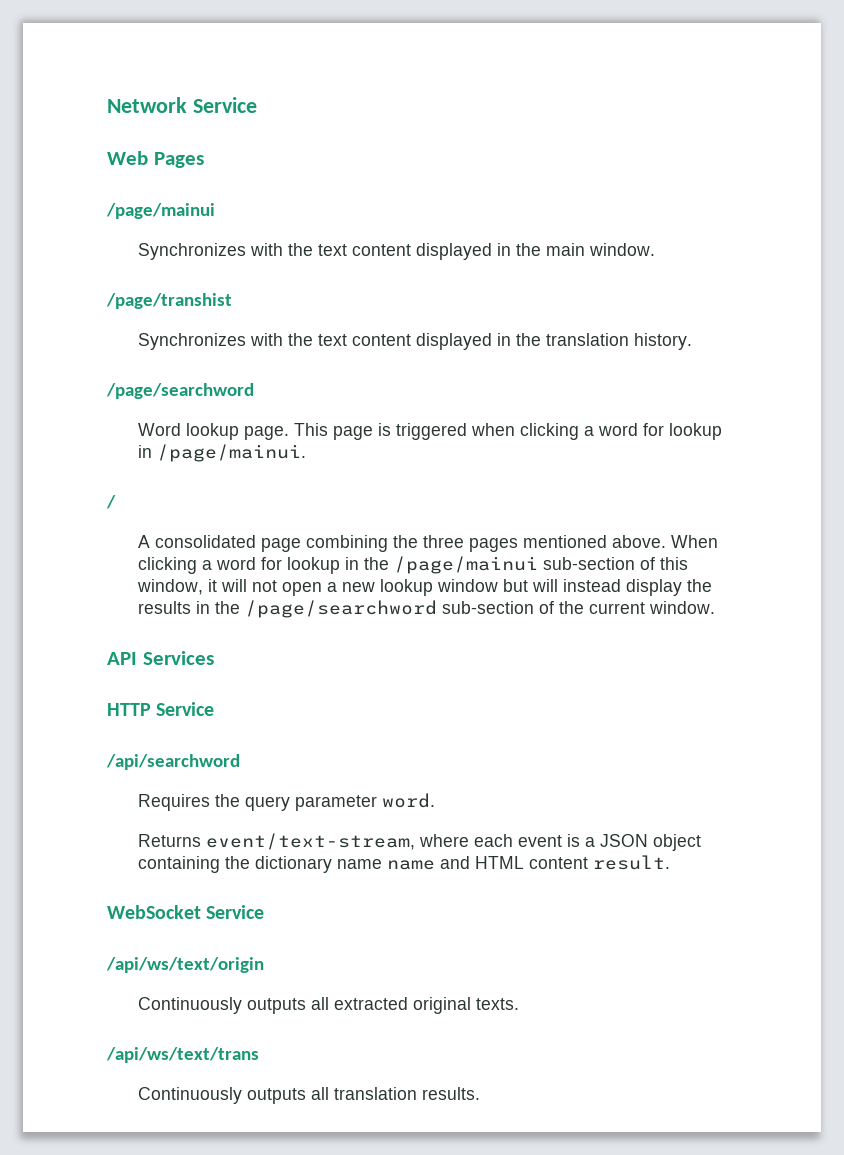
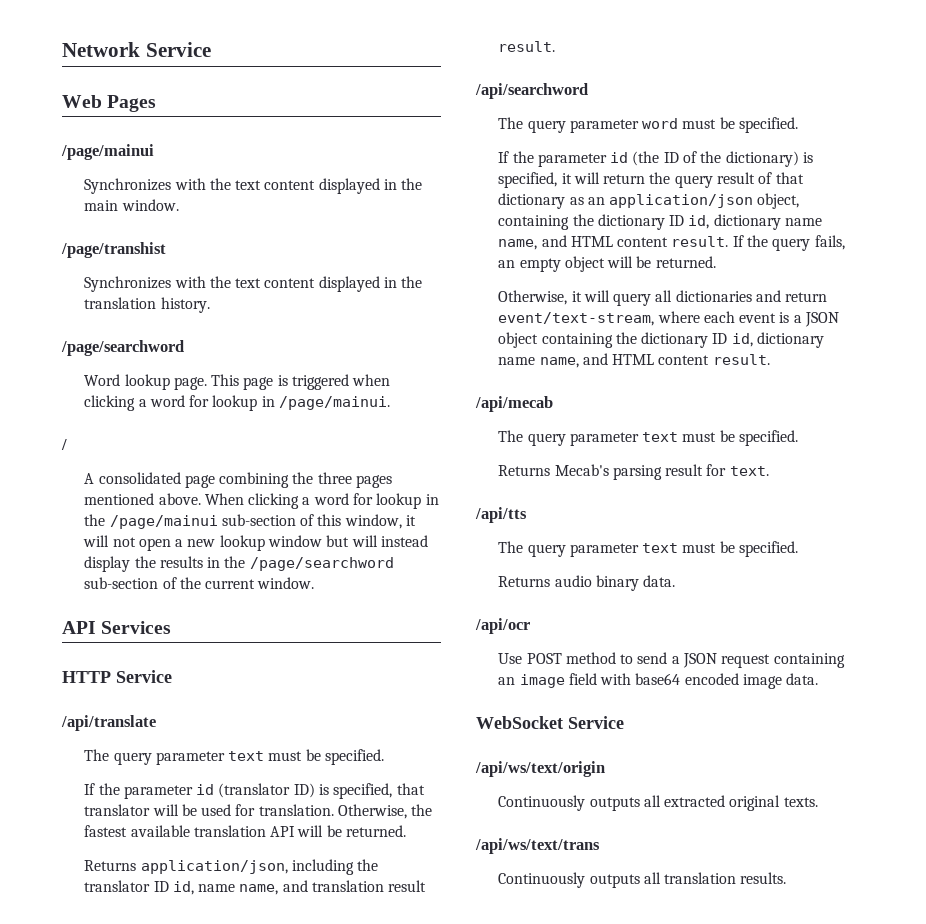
+ /api/translate
+ The query parameter text must be specified.
+ If the parameter id (translator ID) is specified, that translator will be used for translation. Otherwise, the fastest available translation API will be returned.
+ Returns application/json, including the translator ID id, name name, and translation result result.
  /api/searchword
- Requires the query parameter word.
- Returns event/text-stream, where each event is a JSON object containing the dictionary name name and HTML content result.
+ The query parameter word must be specified.
+ If the parameter id (the ID of the dictionary) is specified, it will return the query result of that dictionary as an application/json object, containing the dictionary ID id, dictionary name name, and HTML content result. If the query fails, an empty object will be returned.
+ Otherwise, it will query all dictionaries and return event/text-stream, where each event is a JSON object containing the dictionary ID id, dictionary name name, and HTML content result.
+ /api/mecab
+ The query parameter text must be specified.
+ Returns Mecab's parsing result for text.
+ /api/tts
+ The query parameter text must be specified.
+ Returns audio binary data.
+ /api/ocr
+ Use POST method to send a JSON request containing an image field with base64 encoded image data.

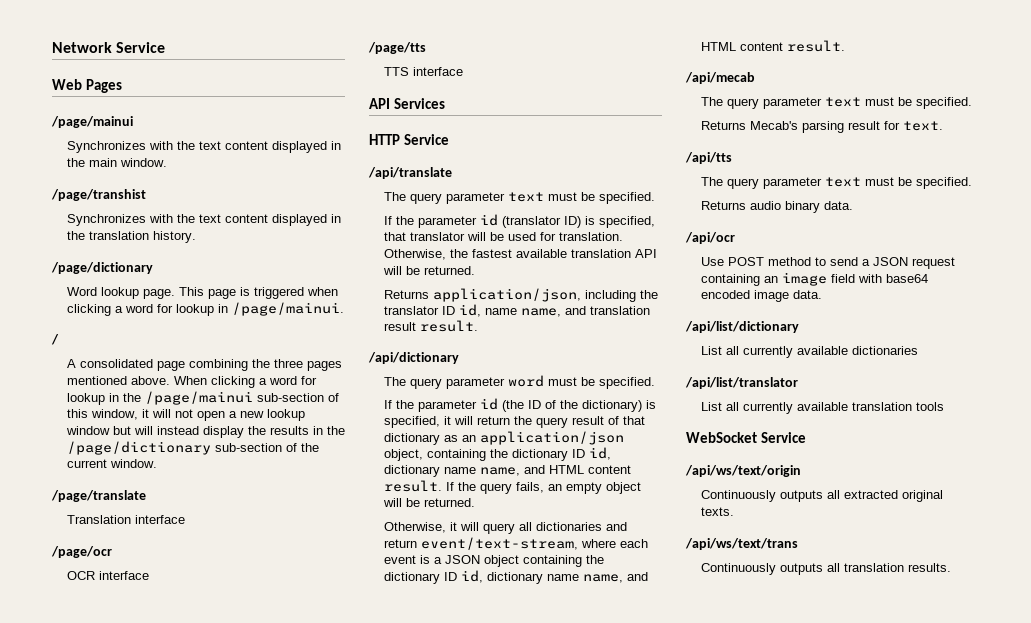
  Synchronizes with the text content displayed in the translation history.
- /page/searchword
+ /page/dictionary
- When clicking a word for lookup in the /page/mainui sub-section of this window, it will not open a new lookup window but will instead display the results in the /page/searchword sub-section of the current window.
+ When clicking a word for lookup in the /page/mainui sub-section of this window, it will not open a new lookup window but will instead display the results in the /page/dictionary sub-section of the current window.
+ /page/translate
+ Translation interface
+ /page/ocr
+ OCR interface
+ /page/tts
+ TTS interface
- /api/searchword
+ /api/dictionary
+ /api/list/dictionary
+ List all currently available dictionaries
+ /api/list/translator
+ List all currently available translation tools

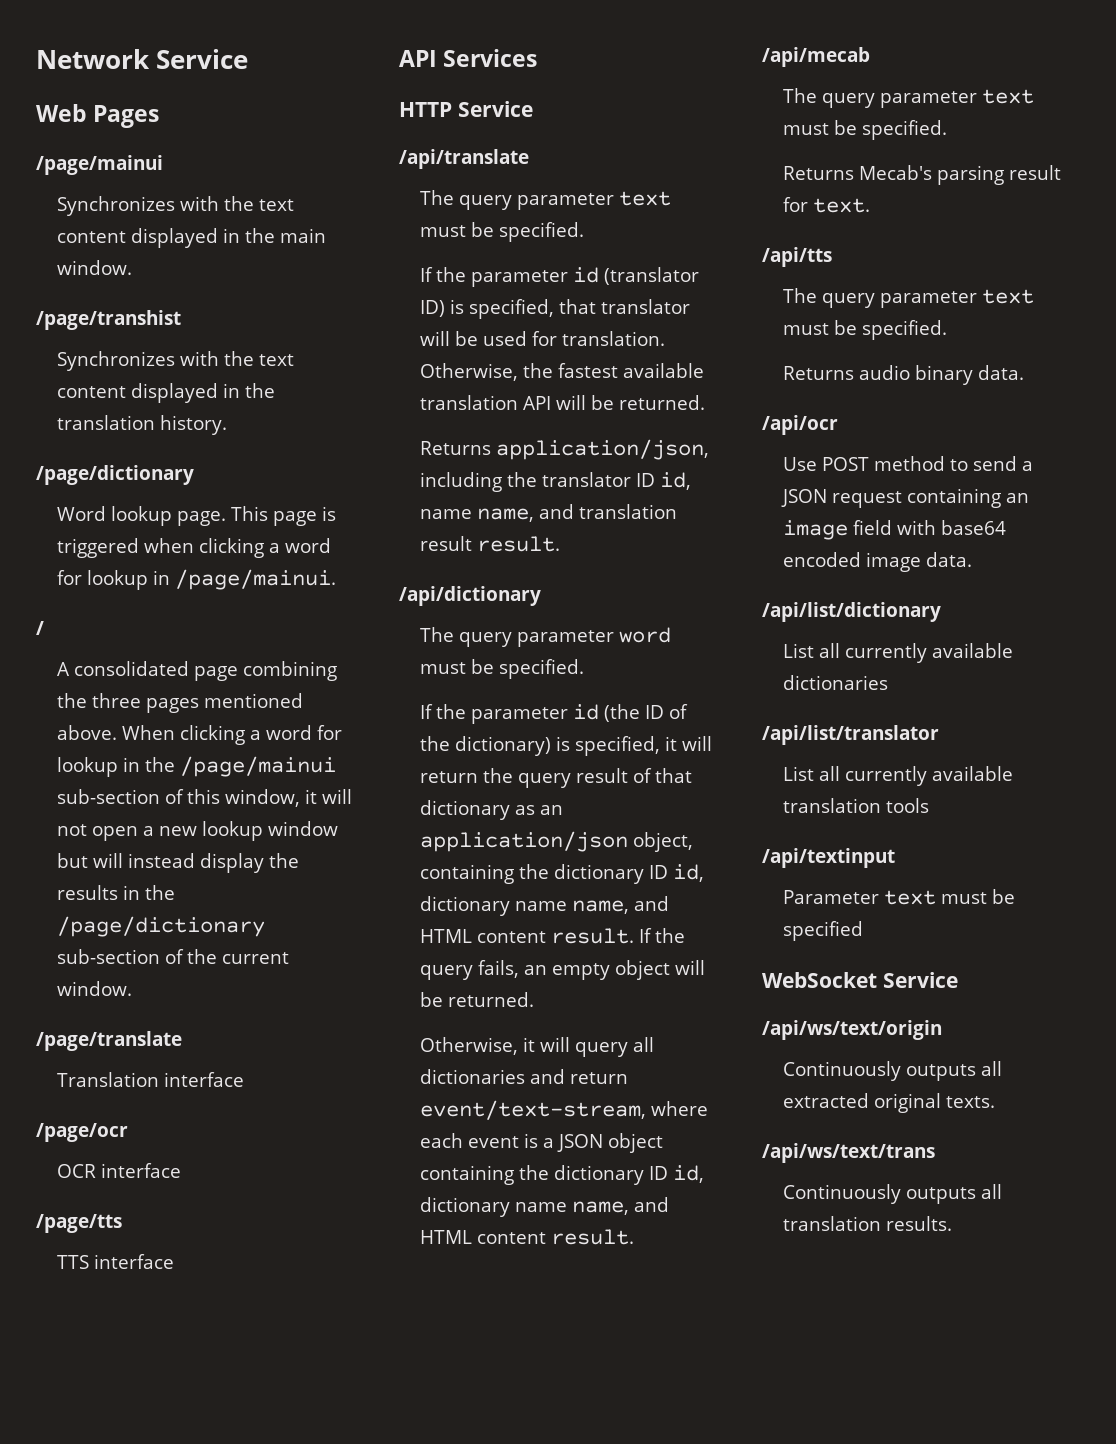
+ /api/textinput
+ Parameter text must be specified

